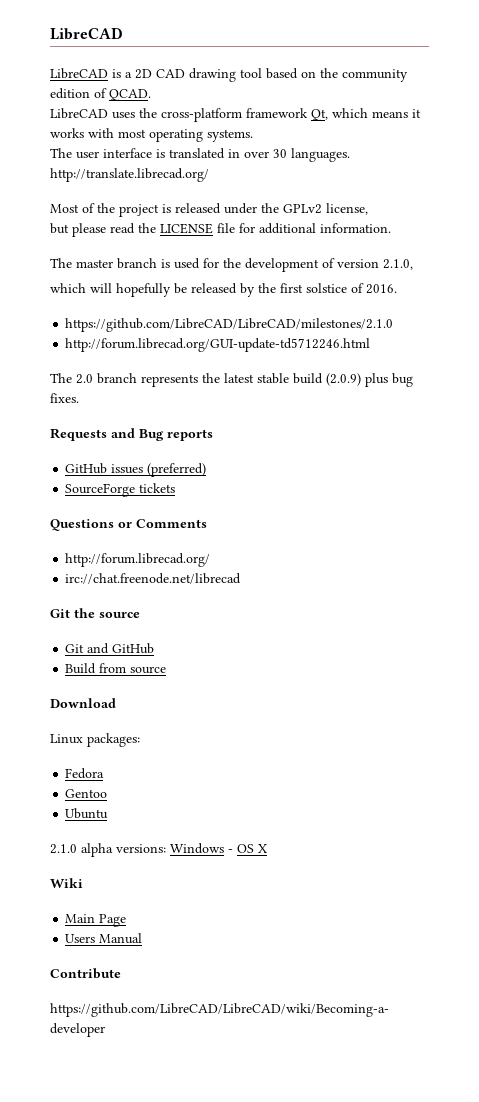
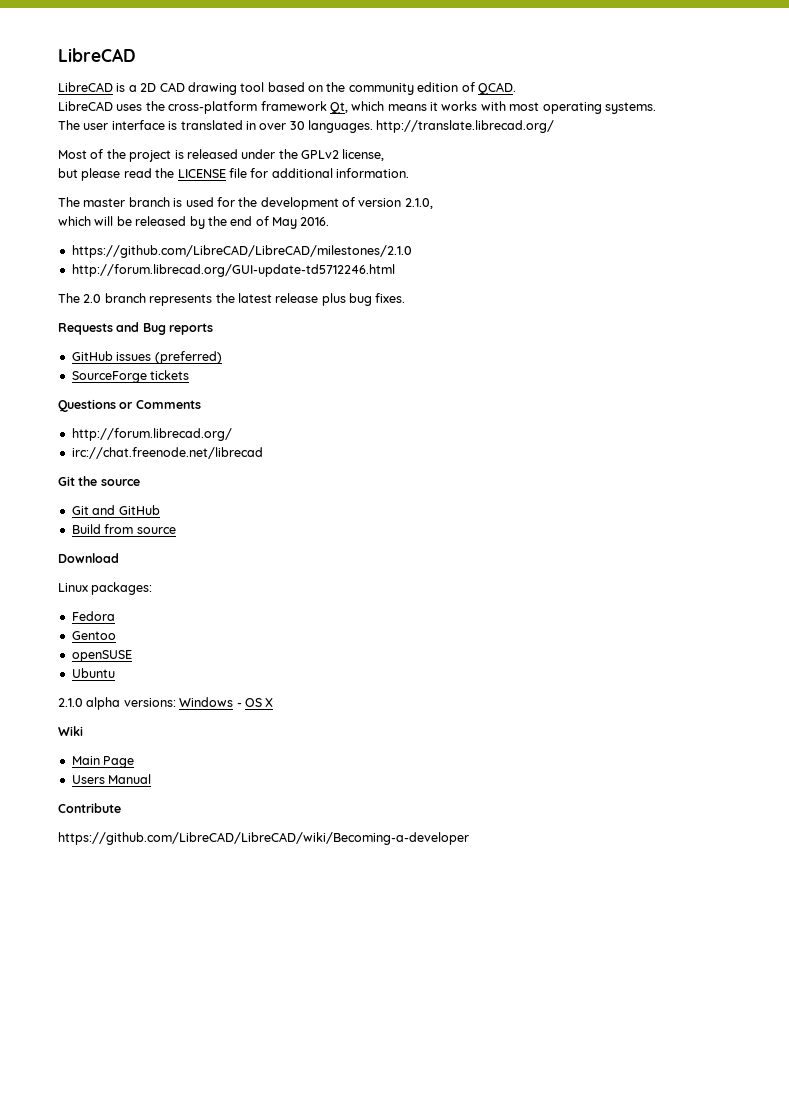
- which will hopefully be released by the first solstice of 2016.
+ which will be released by the end of May 2016.
- The 2.0 branch represents the latest stable build (2.0.9) plus bug fixes.
+ The 2.0 branch represents the latest release plus bug fixes.
+ openSUSE

